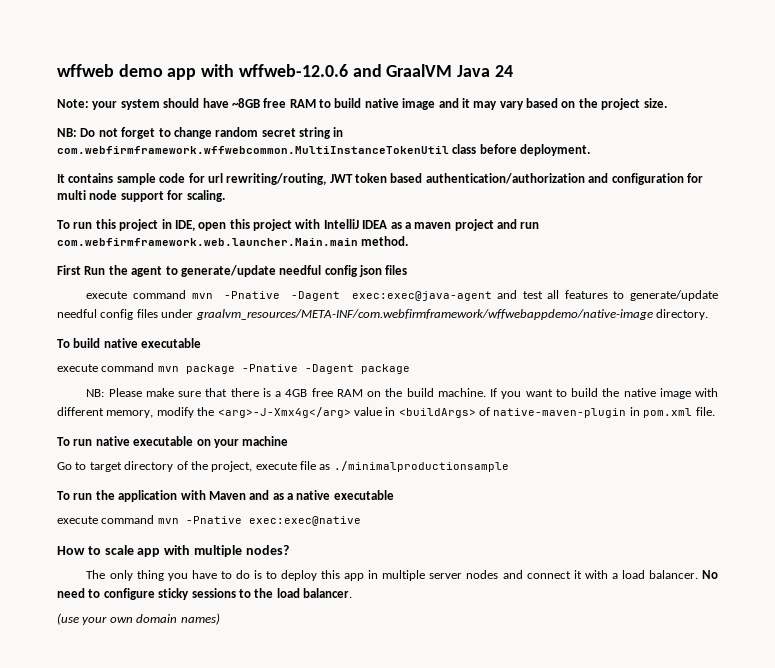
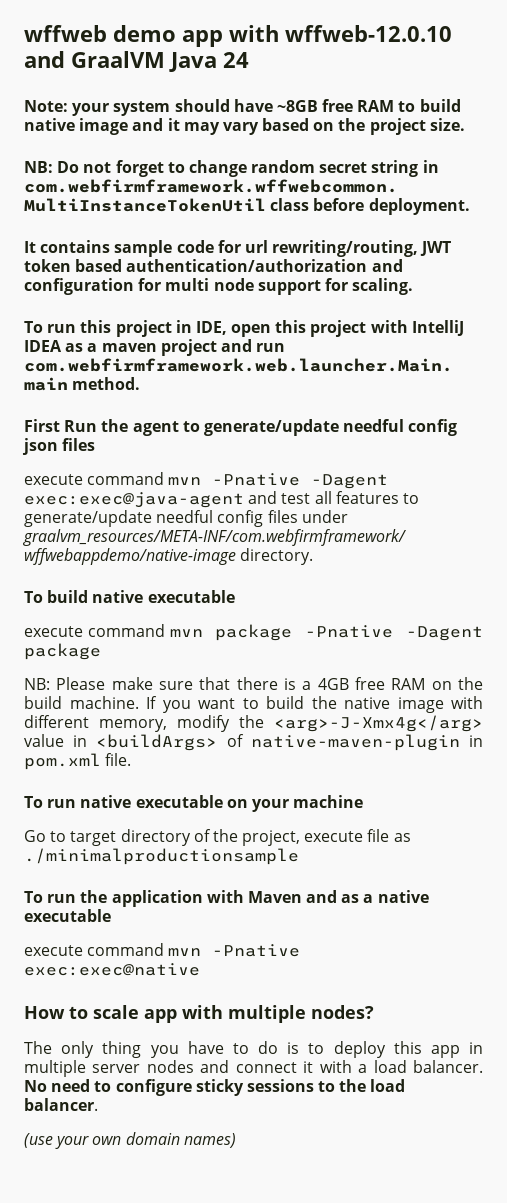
- wffweb demo app with wffweb-12.0.6 and GraalVM Java 24
+ wffweb demo app with wffweb-12.0.10 and GraalVM Java 24

